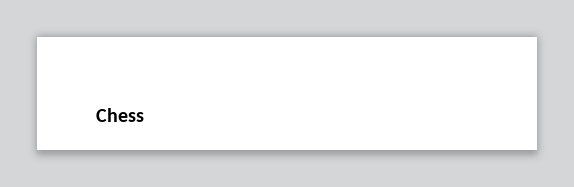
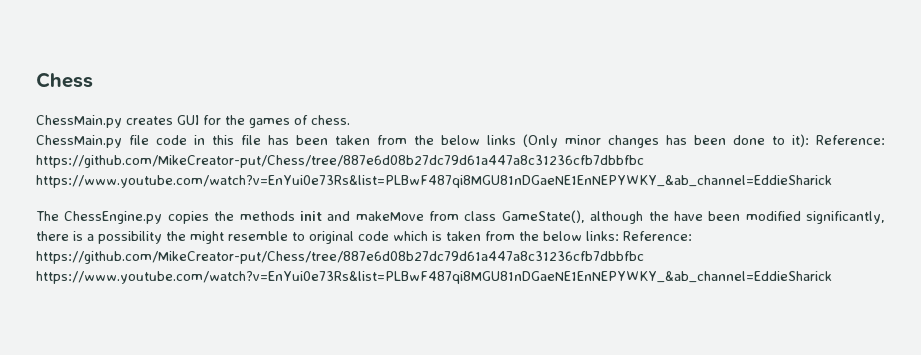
+ ChessMain.py creates GUI for the games of chess.
+ ChessMain.py file code in this file has been taken from the below links (Only minor changes has been done to it): Reference: https://github.com/MikeCreator-put/Chess/tree/887e6d08b27dc79d61a447a8c31236cfb7dbbfbc https://www.youtube.com/watch?v=EnYui0e73Rs&list=PLBwF487qi8MGU81nDGaeNE1EnNEPYWKY_&ab_channel=EddieSharick
+ The ChessEngine.py copies the methods init and makeMove from class GameState(), although the have been modified significantly, there is a possibility the might resemble to original code which is taken from the below links: Reference: https://github.com/MikeCreator-put/Chess/tree/887e6d08b27dc79d61a447a8c31236cfb7dbbfbc https://www.youtube.com/watch?v=EnYui0e73Rs&list=PLBwF487qi8MGU81nDGaeNE1EnNEPYWKY_&ab_channel=EddieSharick

